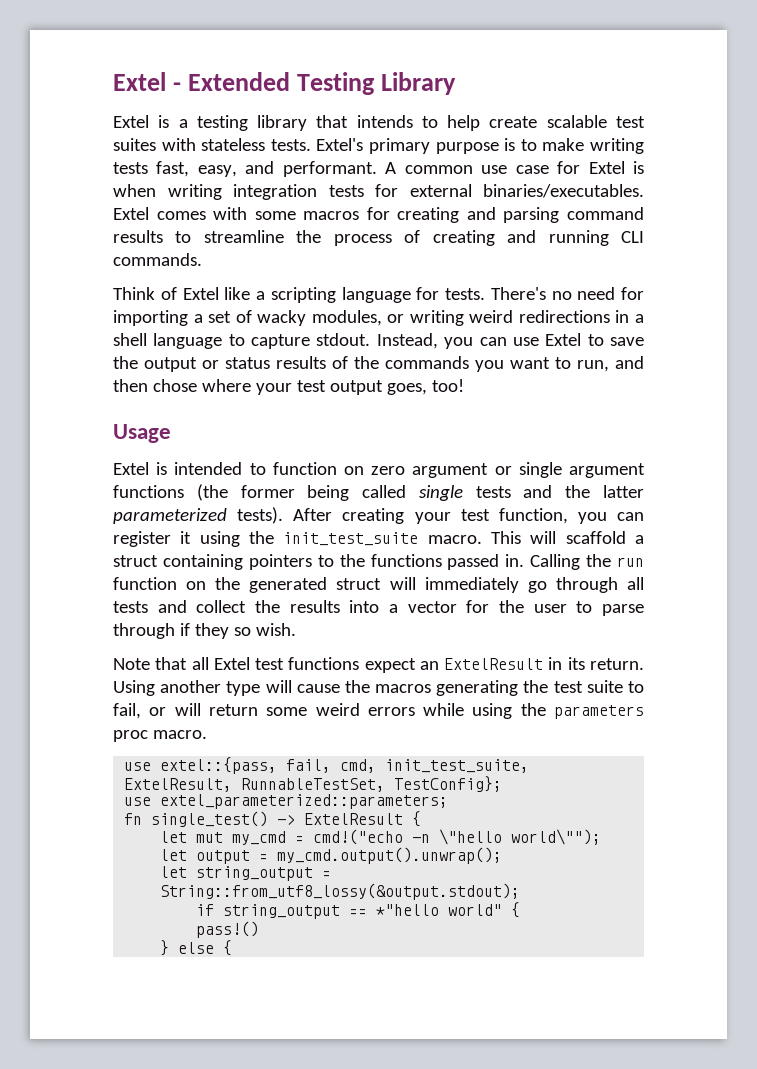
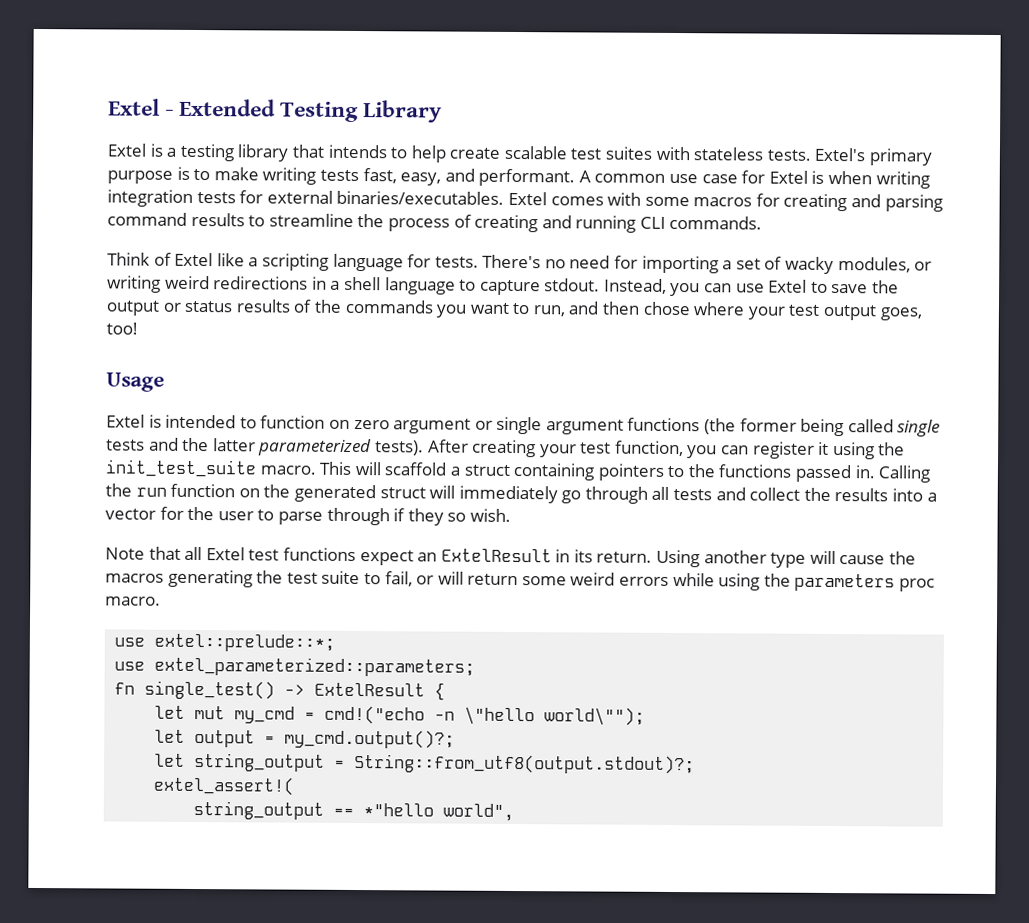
- use extel::{pass, fail, cmd, init_test_suite, ExtelResult, RunnableTestSet, TestConfig};
+ use extel::prelude::*;
- let output = my_cmd.output().unwrap();
+ let output = my_cmd.output()?;
- let string_output = String::from_utf8_lossy(&output.stdout);
- if string_output == *"hello world" {
- pass!()
- } else {
+ let string_output = String::from_utf8(output.stdout)?;
+ extel_assert!(
+ string_output == *"hello world",

